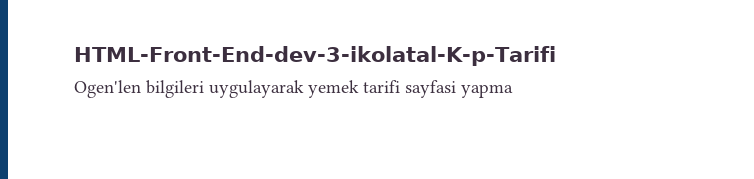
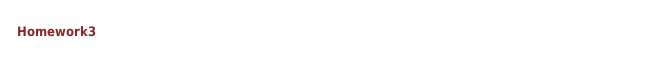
- HTML-Front-End-dev-3-ikolatal-K-p-Tarifi
- Ogen'len bilgileri uygulayarak yemek tarifi sayfasi yapma
+ Homework3

